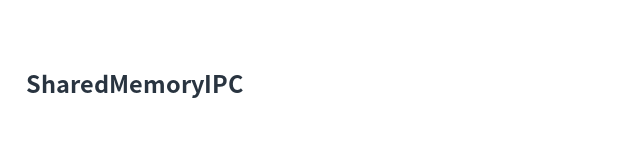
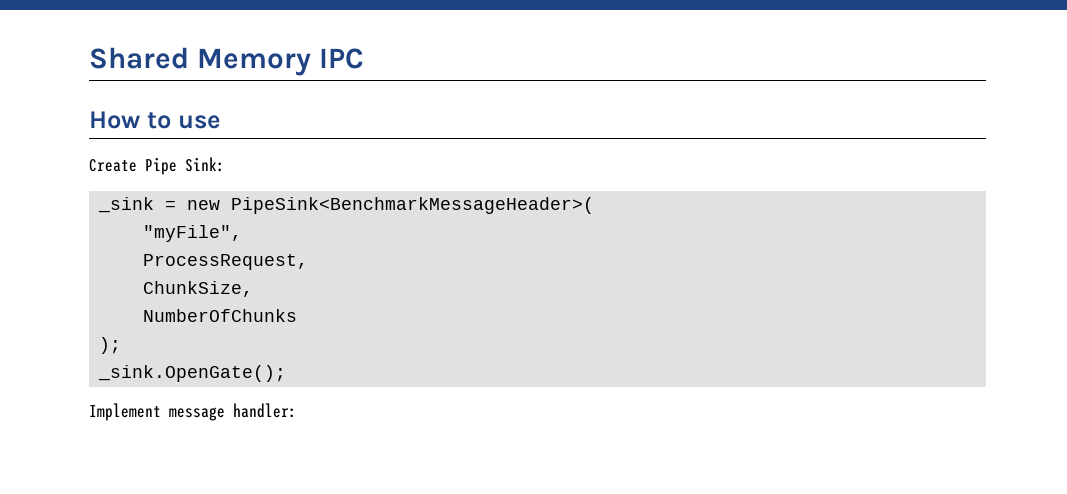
- SharedMemoryIPC
+ Shared Memory IPC
+ How to use
+ Create Pipe Sink:
+ _sink = new PipeSink<BenchmarkMessageHeader>(
+ "myFile",
+ ProcessRequest,
+ ChunkSize,
+ NumberOfChunks
+ );
+ _sink.OpenGate();
+ Implement message handler:

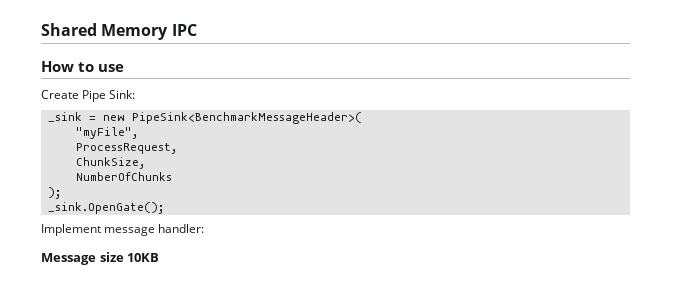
+ Message size 10KB

